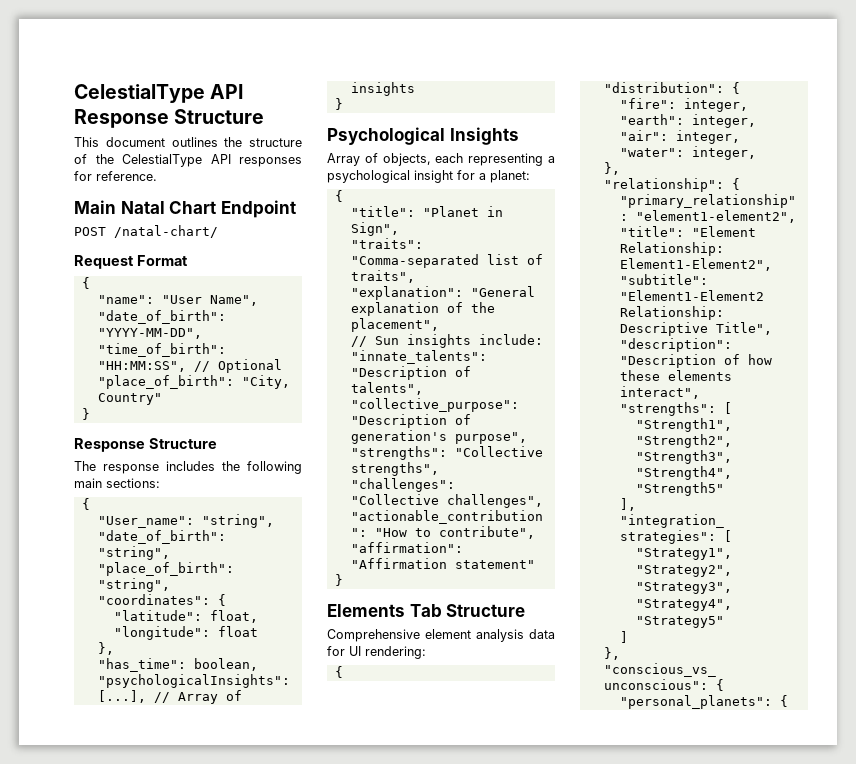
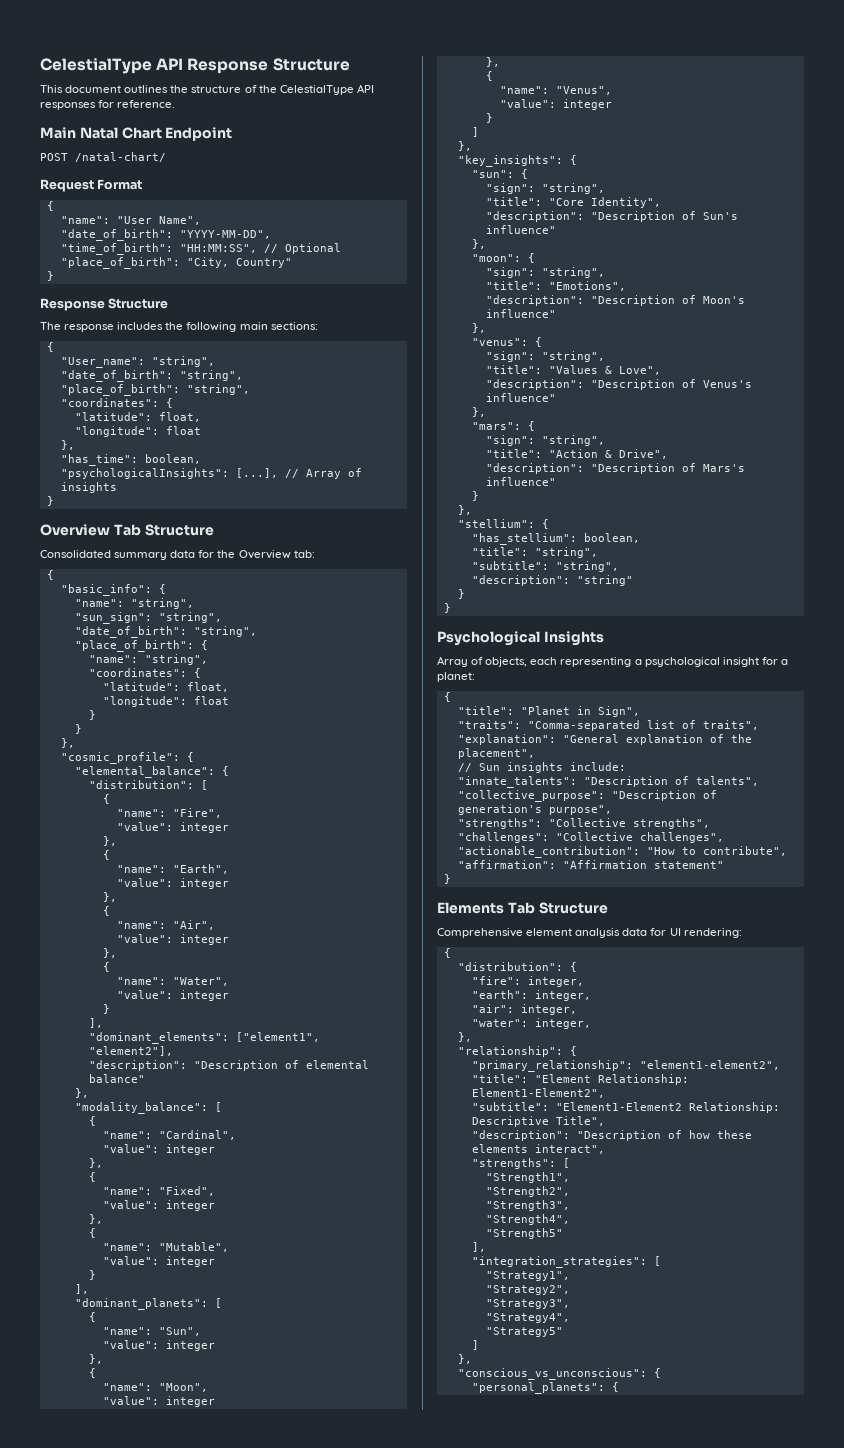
+ Overview Tab Structure
+ Consolidated summary data for the Overview tab:
+ {
+ "basic_info": {
+ "name": "string",
+ "sun_sign": "string",
+ "date_of_birth": "string",
+ "place_of_birth": {
+ "name": "string",
+ "coordinates": {
+ "latitude": float,
+ "longitude": float
+ }
+ }
+ },
+ "cosmic_profile": {
+ "elemental_balance": {
+ "distribution": [
+ {
+ "name": "Fire",
+ "value": integer
+ },
+ {
+ "name": "Earth",
+ "value": integer
+ },
+ {
+ "name": "Air",
+ "value": integer
+ },
+ {
+ "name": "Water",
+ "value": integer
+ }
+ ],
+ "dominant_elements": ["element1", "element2"],
+ "description": "Description of elemental balance"
+ },
+ "modality_balance": [
+ {
+ "name": "Cardinal",
+ "value": integer
+ },
+ {
+ "name": "Fixed",
+ "value": integer
+ },
+ {
+ "name": "Mutable",
+ "value": integer
+ }
+ ],
+ "dominant_planets": [
+ {
+ "name": "Sun",
+ "value": integer
+ },
+ {
+ "name": "Moon",
+ "value": integer
+ },
+ {
+ "name": "Venus",
+ "value": integer
+ }
+ ]
+ },
+ "key_insights": {
+ "sun": {
+ "sign": "string",
+ "title": "Core Identity",
+ "description": "Description of Sun's influence"
+ },
+ "moon": {
+ "sign": "string",
+ "title": "Emotions",
+ "description": "Description of Moon's influence"
+ },
+ "venus": {
+ "sign": "string",
+ "title": "Values & Love",
+ "description": "Description of Venus's influence"
+ },
+ "mars": {
+ "sign": "string",
+ "title": "Action & Drive",
+ "description": "Description of Mars's influence"
+ }
+ },
+ "stellium": {
+ "has_stellium": boolean,
+ "title": "string",
+ "subtitle": "string",
+ "description": "string"
+ }
+ }

